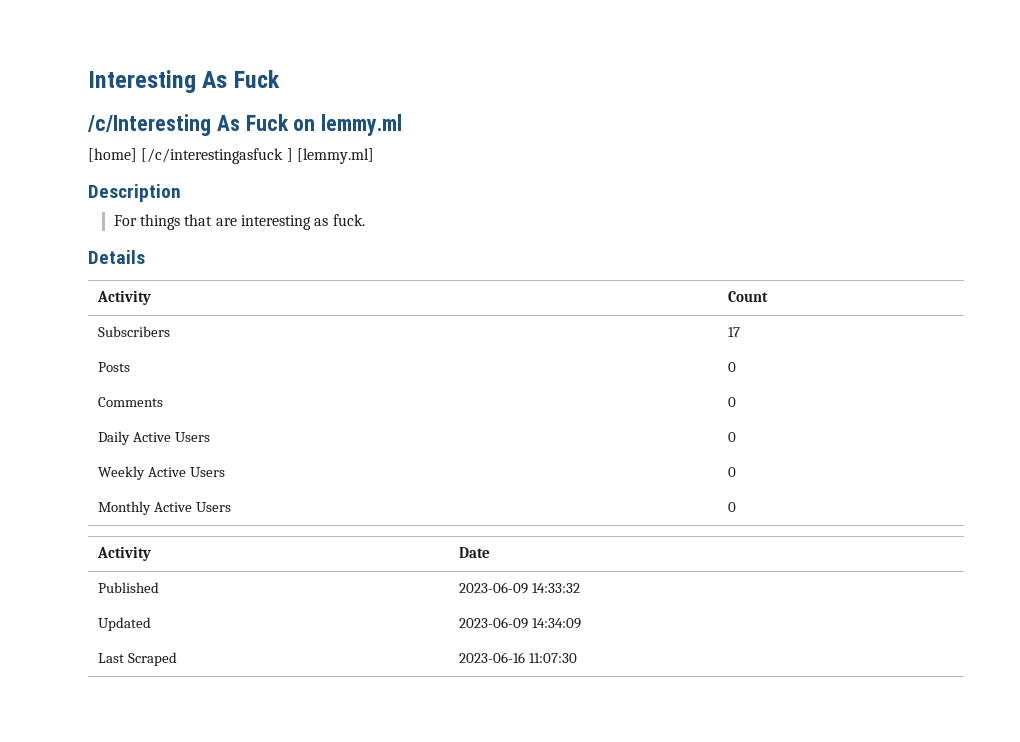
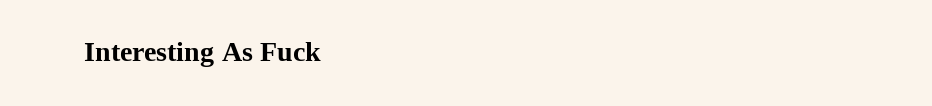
- /c/Interesting As Fuck on lemmy.ml
- [home] [/c/interestingasfuck ] [lemmy.ml]
- Description
- For things that are interesting as fuck.
- Details
- Activity | Count
- Subscribers | 17
- Posts | 0
- Comments | 0
- Daily Active Users | 0
- Weekly Active Users | 0
- Monthly Active Users | 0
- Activity | Date
- Published | 2023-06-09 14:33:32
- Updated | 2023-06-09 14:34:09
- Last Scraped | 2023-06-16 11:07:30

